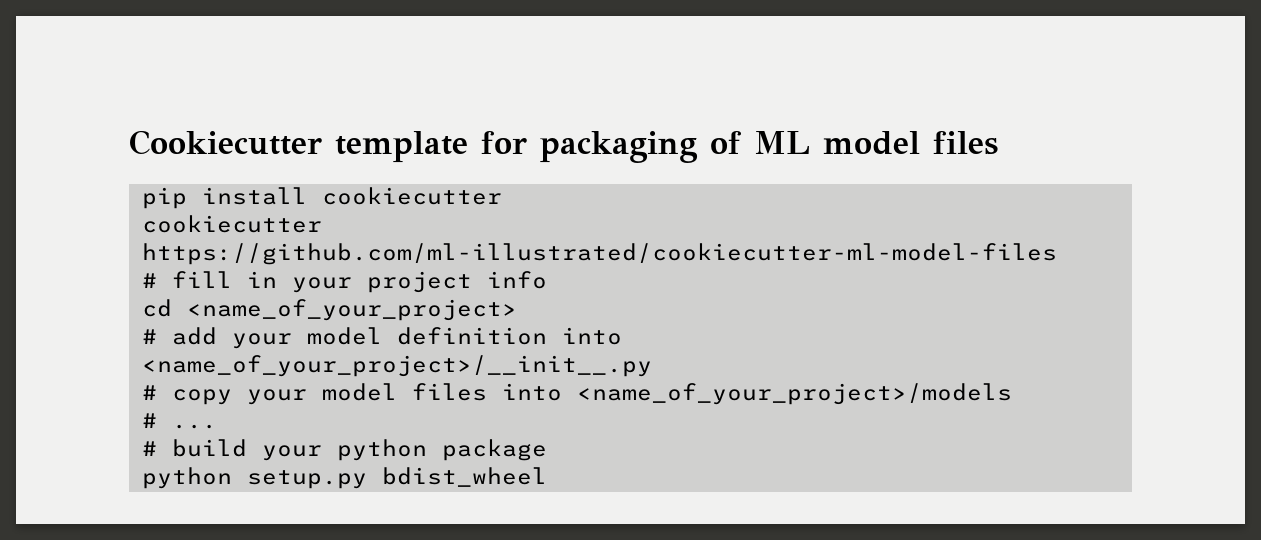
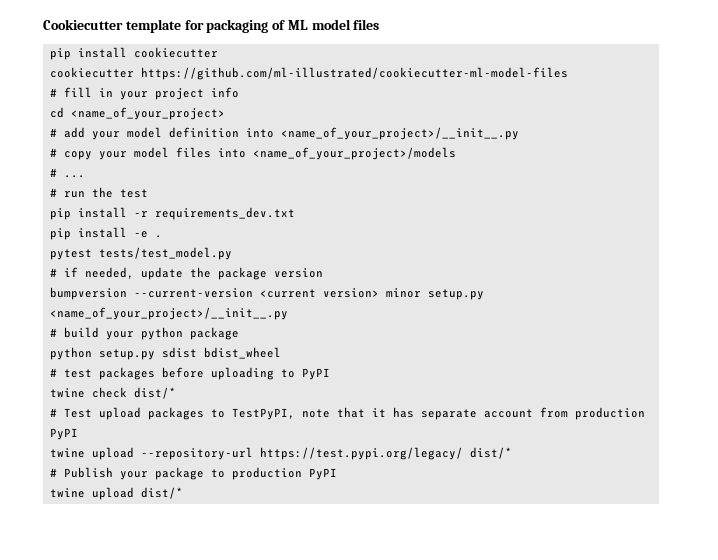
+ # run the test
+ pip install -r requirements_dev.txt
+ pip install -e .
+ pytest tests/test_model.py
+ # if needed, update the package version
+ bumpversion --current-version <current version> minor setup.py <name_of_your_project>/__init__.py
- python setup.py bdist_wheel
+ python setup.py sdist bdist_wheel
+ # test packages before uploading to PyPI
+ twine check dist/*
+ # Test upload packages to TestPyPI, note that it has separate account from production PyPI
+ twine upload --repository-url https://test.pypi.org/legacy/ dist/*
+ # Publish your package to production PyPI
+ twine upload dist/*

